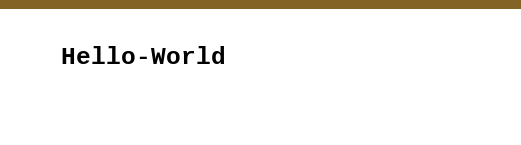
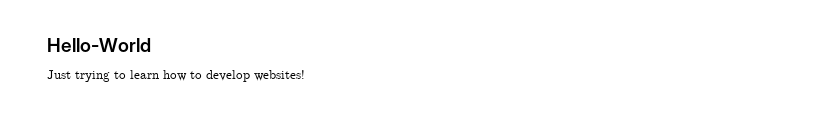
+ Just trying to learn how to develop websites!

